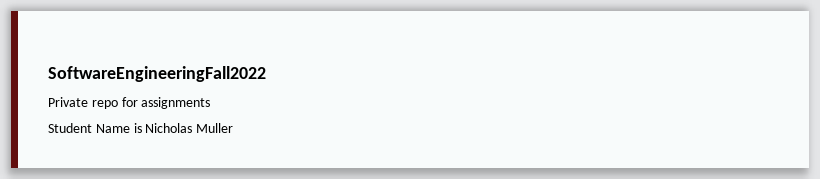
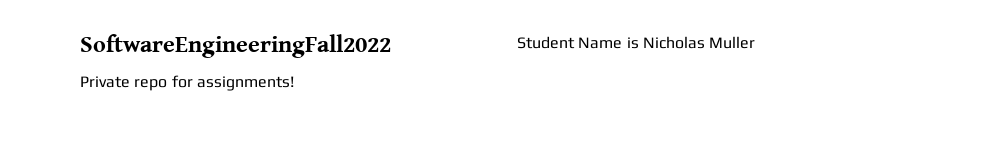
- Private repo for assignments
+ Private repo for assignments!

